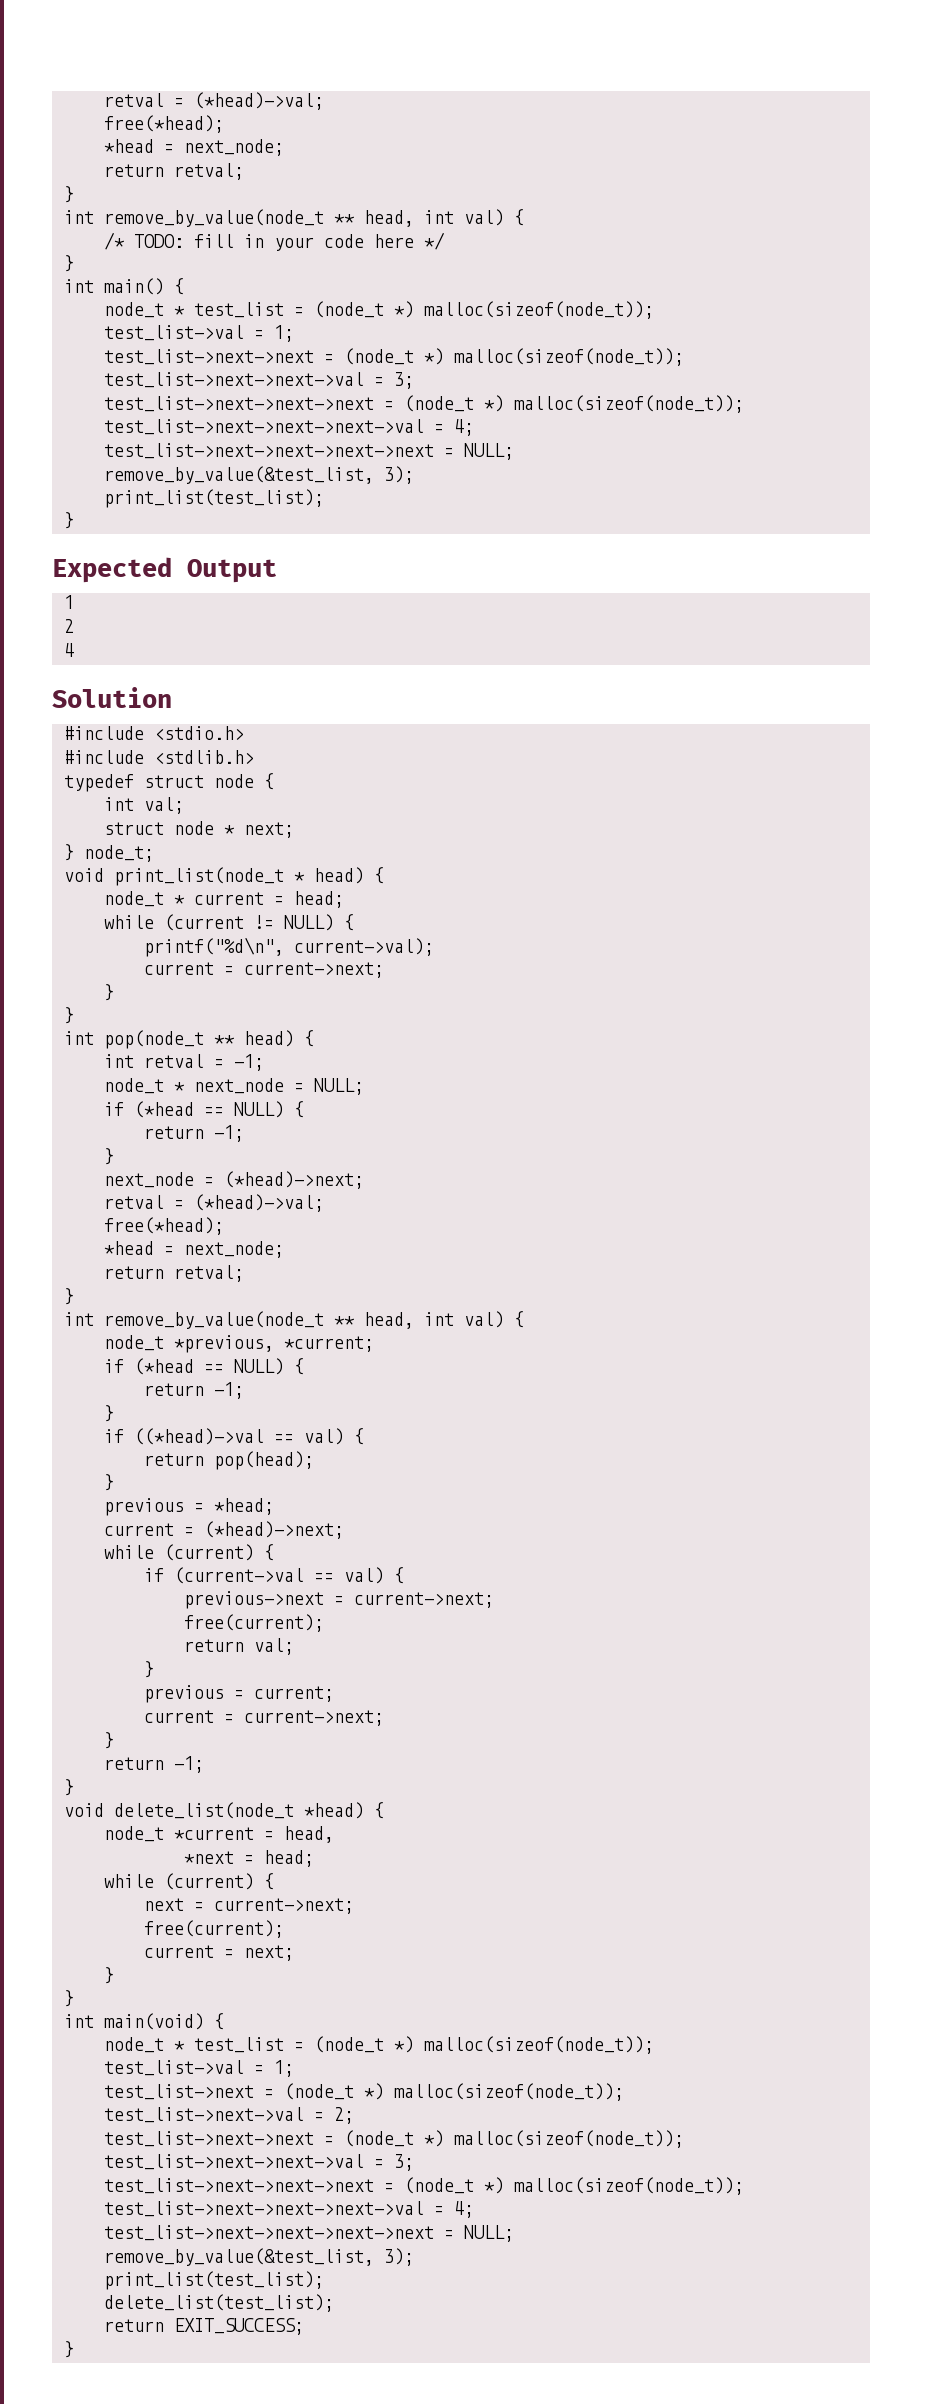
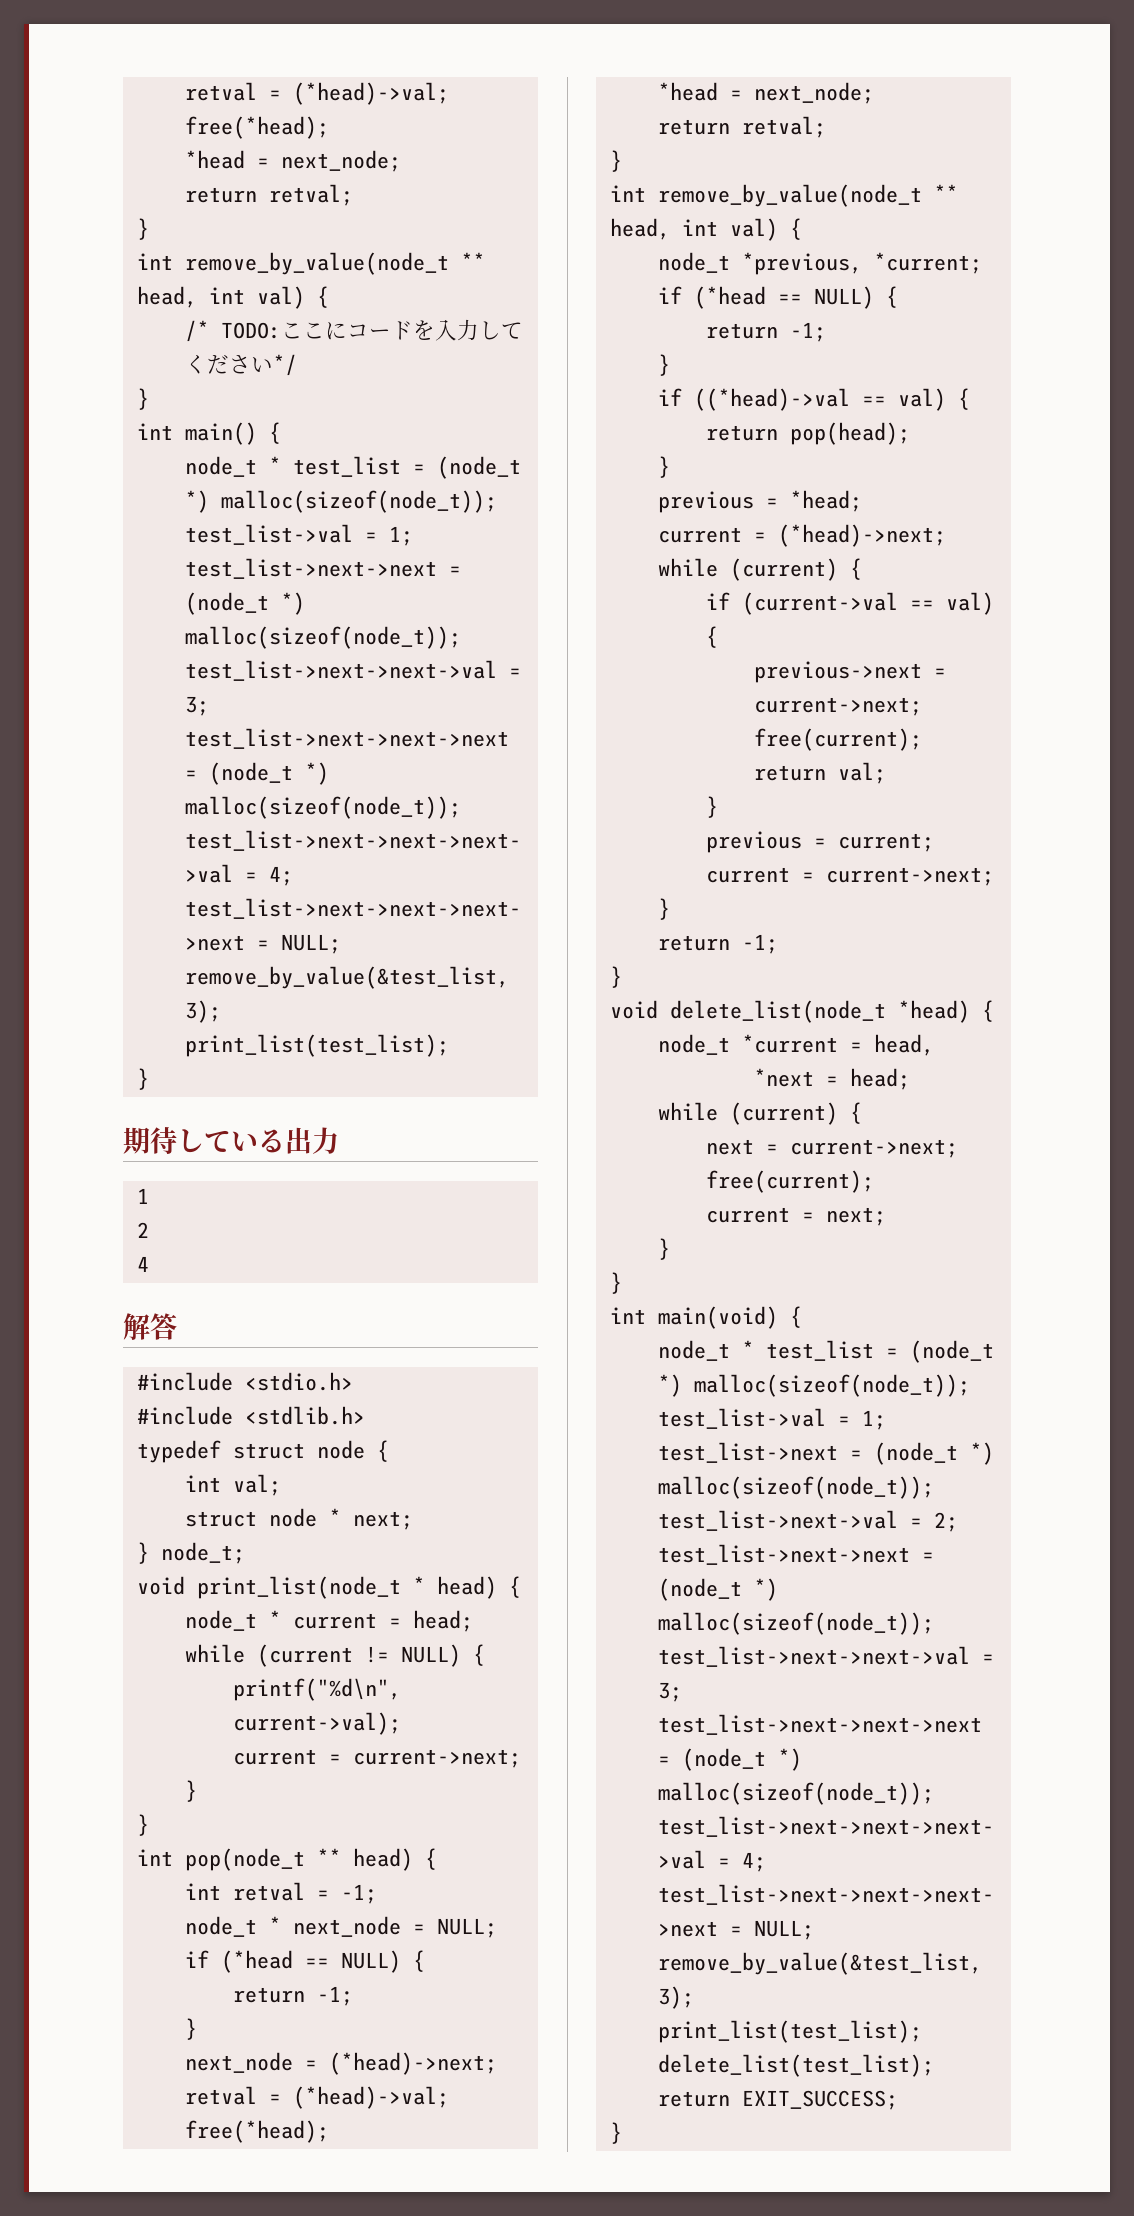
- /* TODO: fill in your code here */
+ /* TODO:ここにコードを入力してください*/
- Expected Output
+ 期待している出力
- Solution
+ 解答

